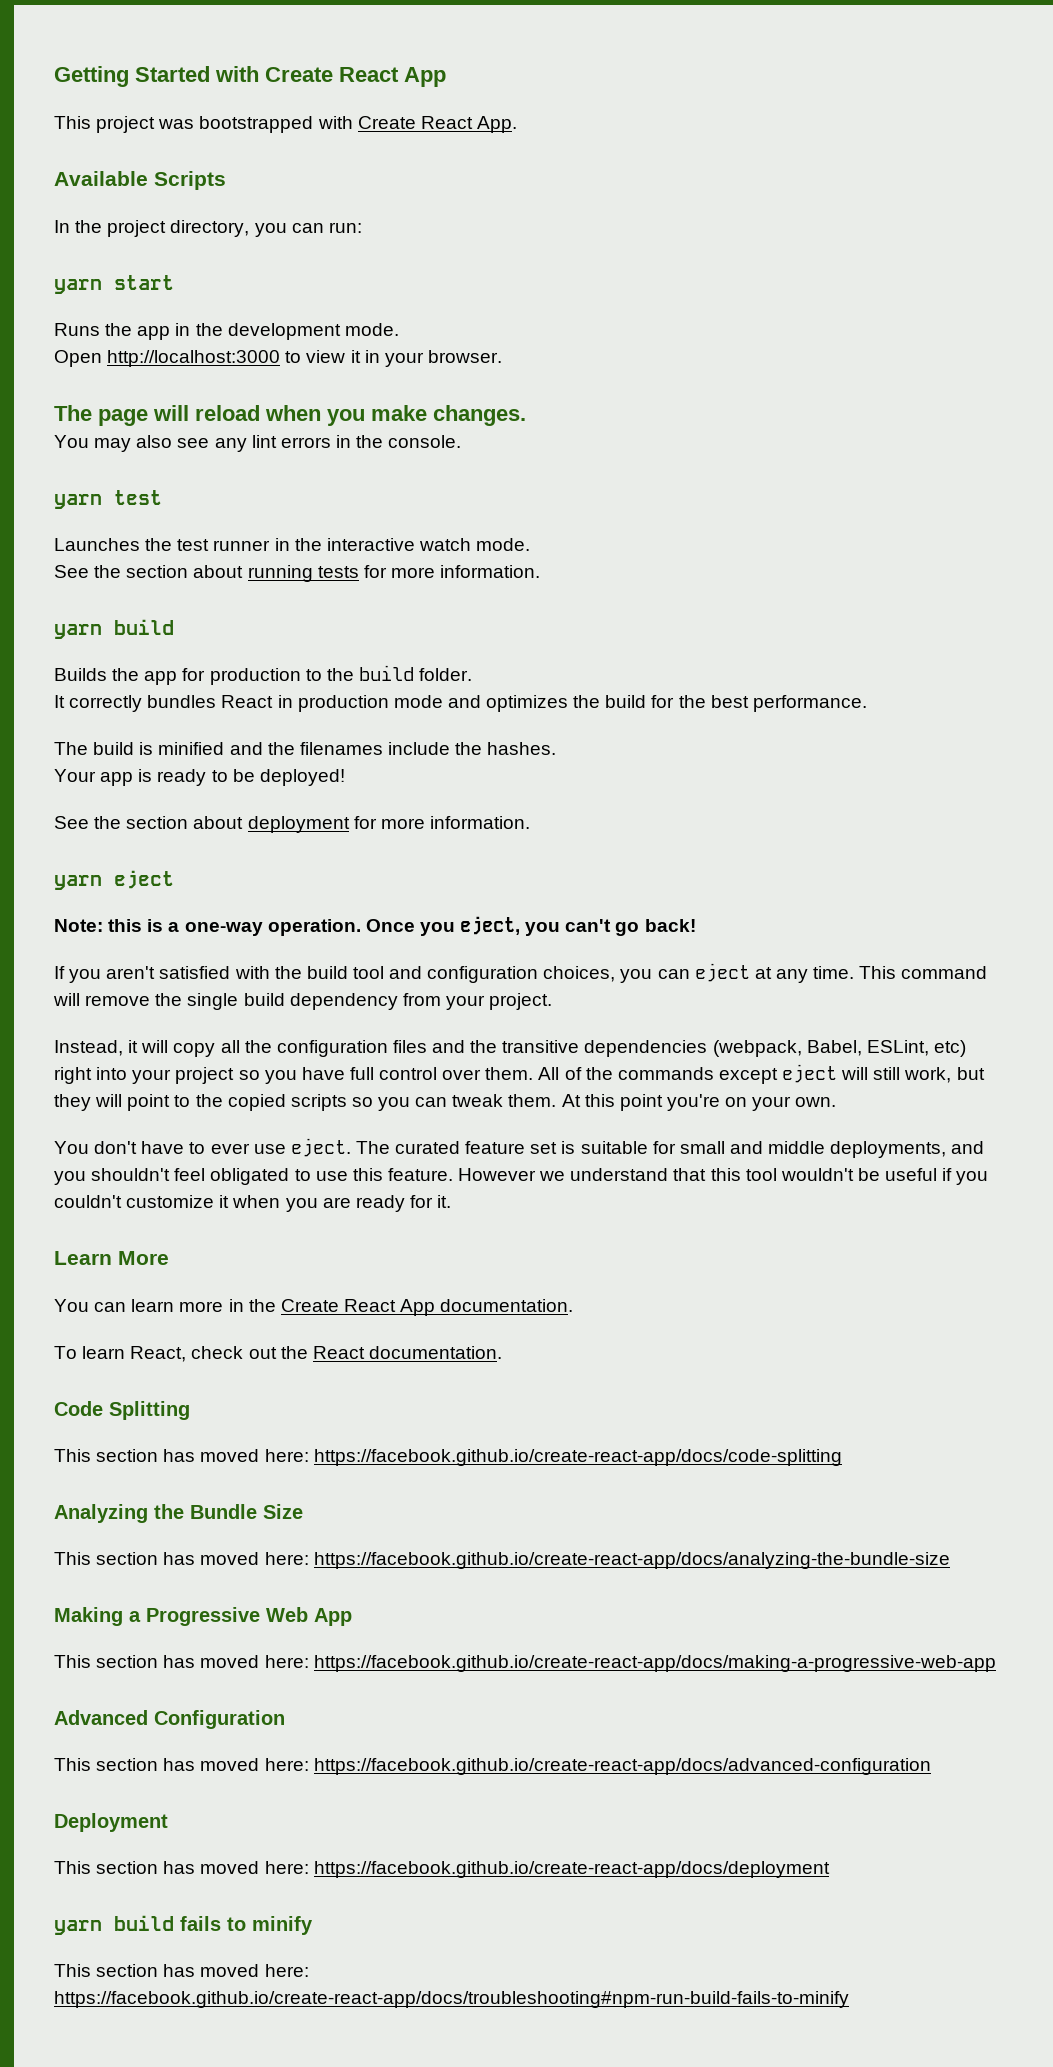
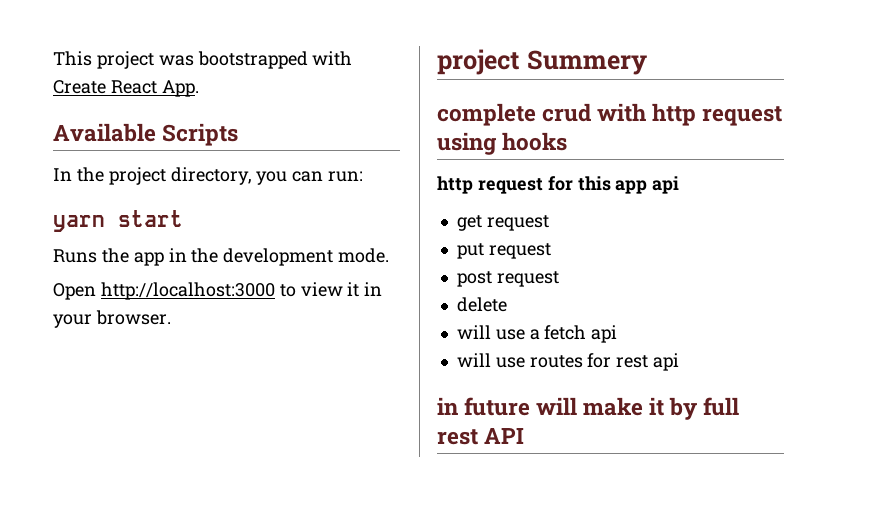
- Getting Started with Create React App
- The page will reload when you make changes.
- You may also see any lint errors in the console.
- yarn test
- Launches the test runner in the interactive watch mode.
- See the section about running tests for more information.
- yarn build
- Builds the app for production to the build folder.
- It correctly bundles React in production mode and optimizes the build for the best performance.
- The build is minified and the filenames include the hashes.
- Your app is ready to be deployed!
- See the section about deployment for more information.
- yarn eject
- Note: this is a one-way operation. Once you eject, you can't go back!
- If you aren't satisfied with the build tool and configuration choices, you can eject at any time. This command will remove the single build dependency from your project.
- Instead, it will copy all the configuration files and the transitive dependencies (webpack, Babel, ESLint, etc) right into your project so you have full control over them. All of the commands except eject will still work, but they will point to the copied scripts so you can tweak them. At this point you're on your own.
- You don't have to ever use eject. The curated feature set is suitable for small and middle deployments, and you shouldn't feel obligated to use this feature. However we understand that this tool wouldn't be useful if you couldn't customize it when you are ready for it.
- Learn More
- You can learn more in the Create React App documentation.
- To learn React, check out the React documentation.
- Code Splitting
- This section has moved here: https://facebook.github.io/create-react-app/docs/code-splitting
- Analyzing the Bundle Size
- This section has moved here: https://facebook.github.io/create-react-app/docs/analyzing-the-bundle-size
- Making a Progressive Web App
- This section has moved here: https://facebook.github.io/create-react-app/docs/making-a-progressive-web-app
- Advanced Configuration
- This section has moved here: https://facebook.github.io/create-react-app/docs/advanced-configuration
- Deployment
- This section has moved here: https://facebook.github.io/create-react-app/docs/deployment
- yarn build fails to minify
- This section has moved here: https://facebook.github.io/create-react-app/docs/troubleshooting#npm-run-build-fails-to-minify
+ project Summery
+ complete crud with http request using hooks
+ http request for this app api
+ get request
+ put request
+ post request
+ delete
+ will use a fetch api
+ will use routes for rest api
+ in future will make it by full rest API

